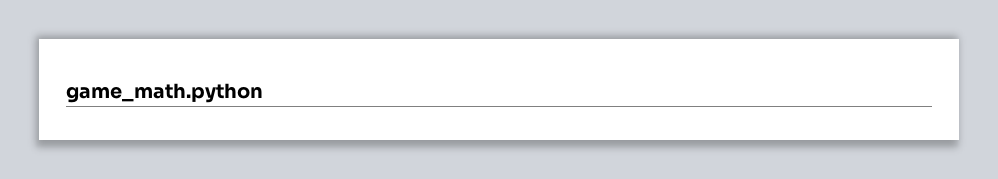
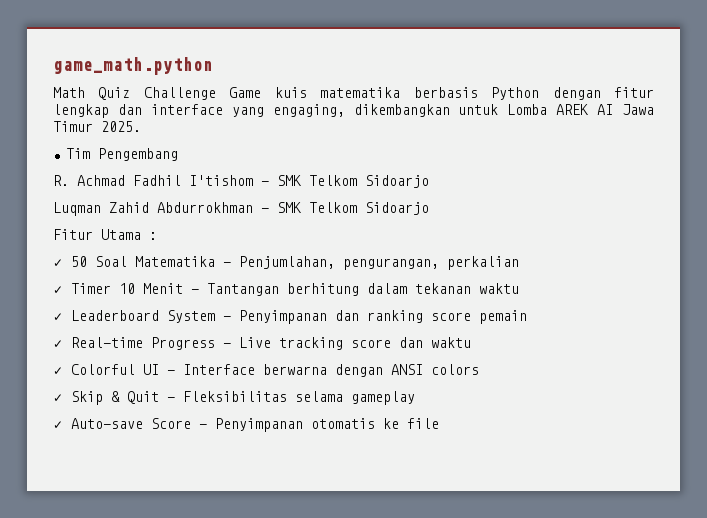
+ Math Quiz Challenge Game kuis matematika berbasis Python dengan fitur lengkap dan interface yang engaging, dikembangkan untuk Lomba AREK AI Jawa Timur 2025.
+ Tim Pengembang
+ R. Achmad Fadhil I'tishom - SMK Telkom Sidoarjo
+ Luqman Zahid Abdurrokhman - SMK Telkom Sidoarjo
+ Fitur Utama :
+ ✓ 50 Soal Matematika - Penjumlahan, pengurangan, perkalian
+ ✓ Timer 10 Menit - Tantangan berhitung dalam tekanan waktu
+ ✓ Leaderboard System - Penyimpanan dan ranking score pemain
+ ✓ Real-time Progress - Live tracking score dan waktu
+ ✓ Colorful UI - Interface berwarna dengan ANSI colors
+ ✓ Skip & Quit - Fleksibilitas selama gameplay
+ ✓ Auto-save Score - Penyimpanan otomatis ke file

